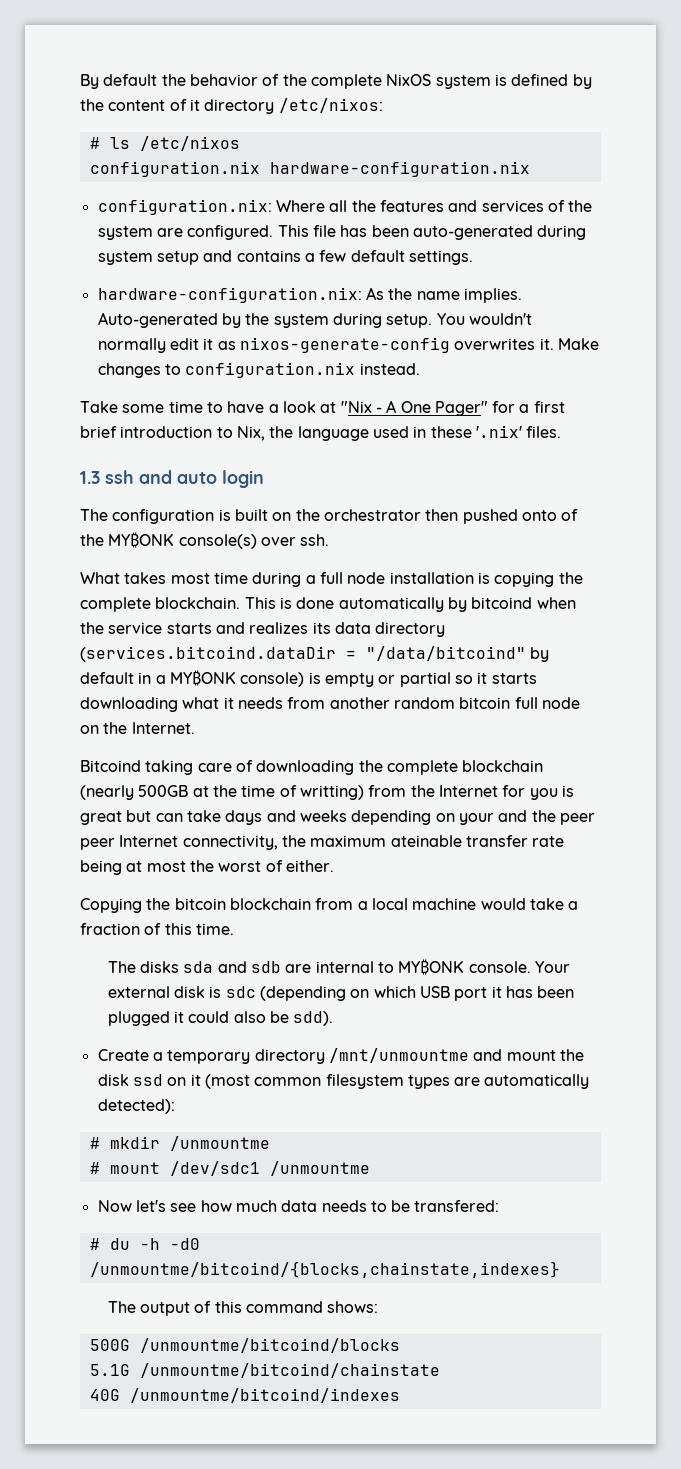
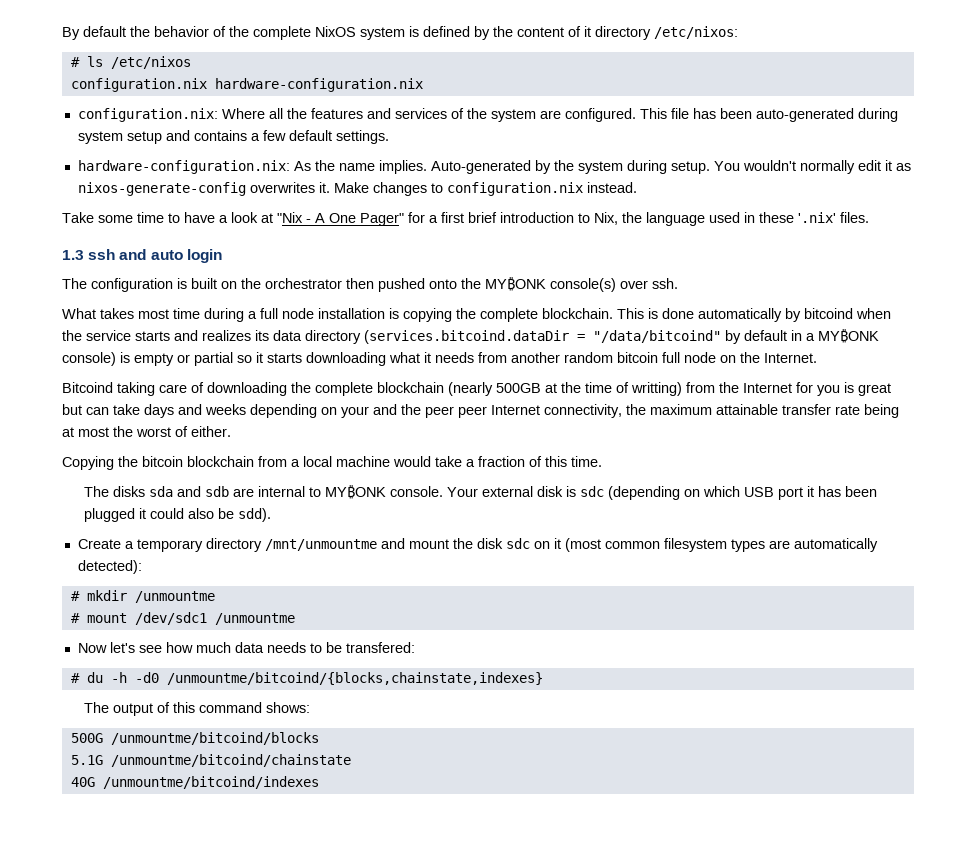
- The configuration is built on the orchestrator then pushed onto of the MY₿ONK console(s) over ssh.
+ The configuration is built on the orchestrator then pushed onto the MY₿ONK console(s) over ssh.
- Bitcoind taking care of downloading the complete blockchain (nearly 500GB at the time of writting) from the Internet for you is great but can take days and weeks depending on your and the peer peer Internet connectivity, the maximum ateinable transfer rate being at most the worst of either.
+ Bitcoind taking care of downloading the complete blockchain (nearly 500GB at the time of writting) from the Internet for you is great but can take days and weeks depending on your and the peer peer Internet connectivity, the maximum attainable transfer rate being at most the worst of either.
- Create a temporary directory /mnt/unmountme and mount the disk ssd on it (most common filesystem types are automatically detected):
+ Create a temporary directory /mnt/unmountme and mount the disk sdc on it (most common filesystem types are automatically detected):

